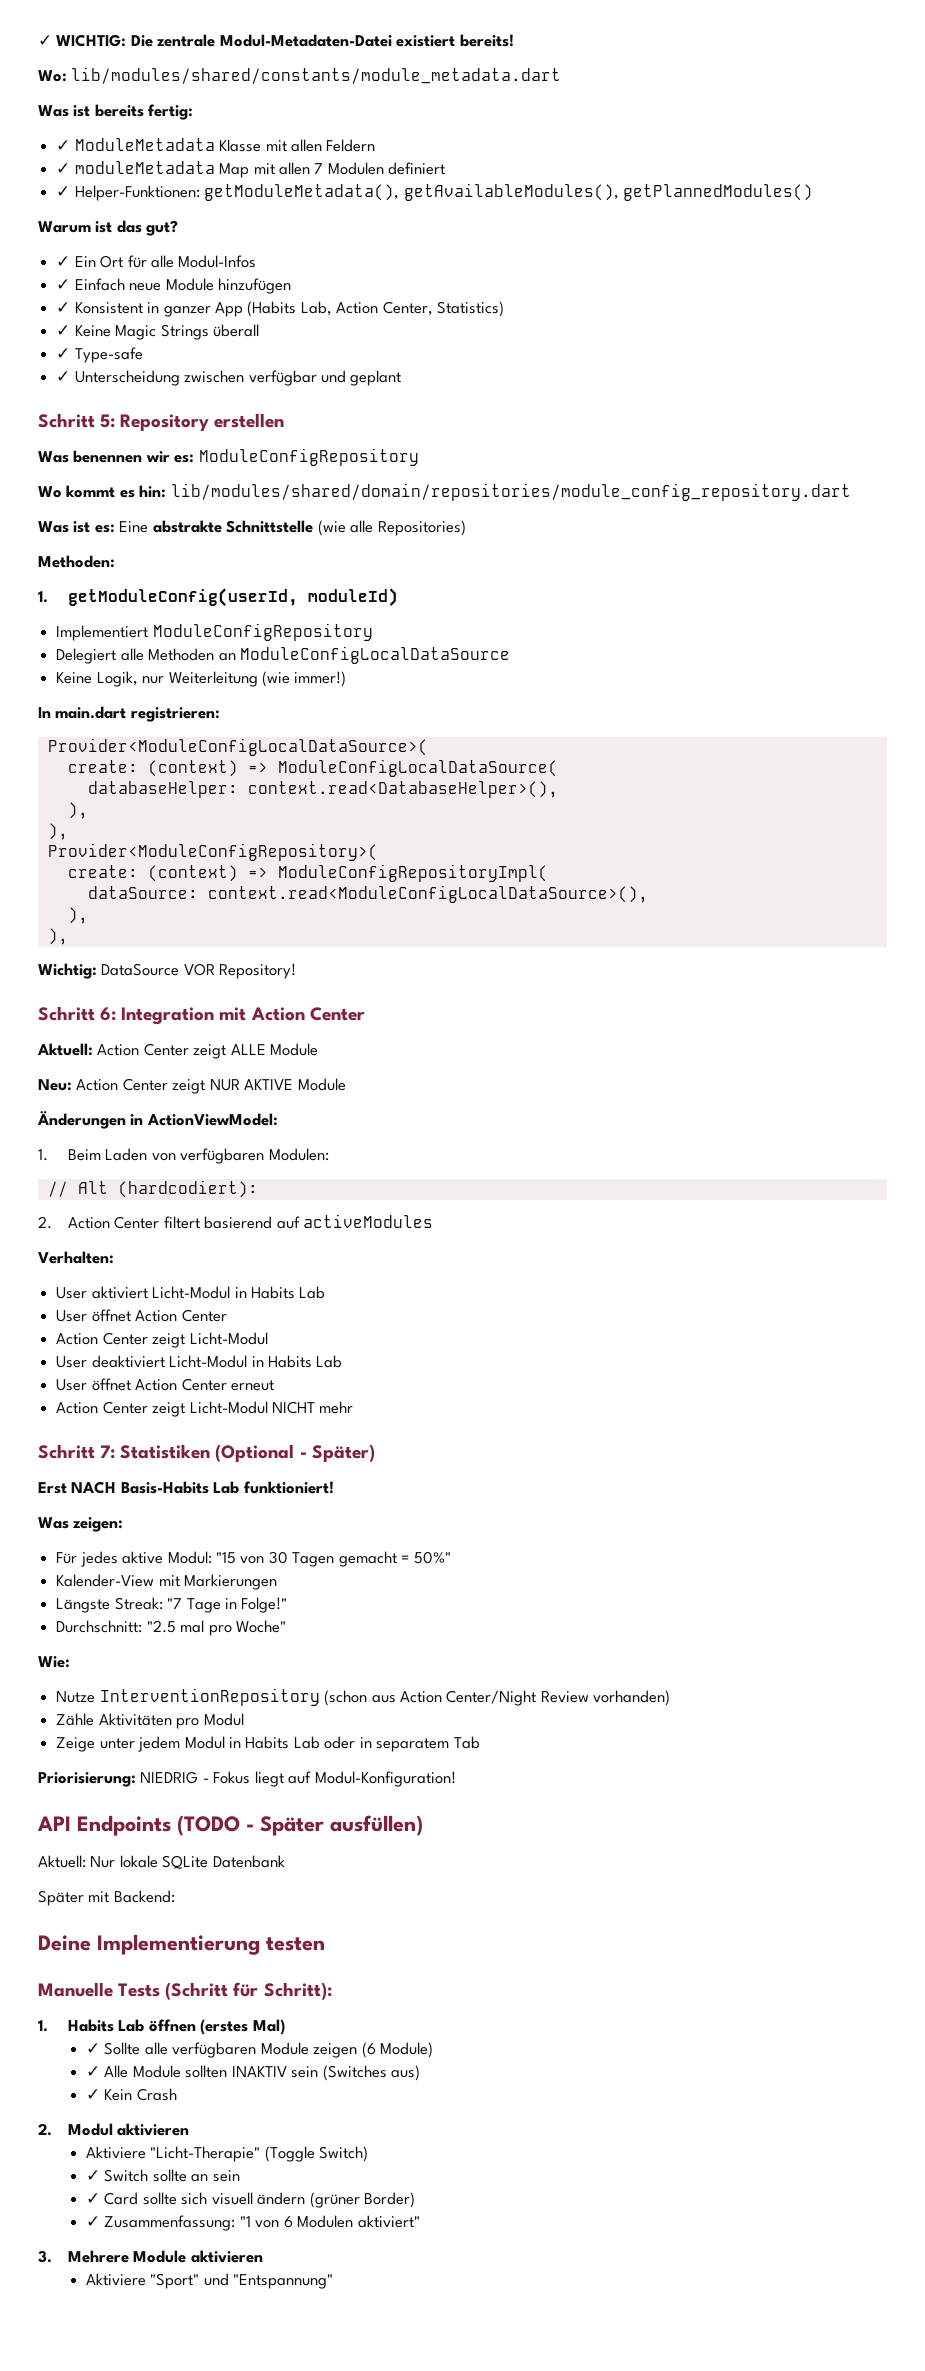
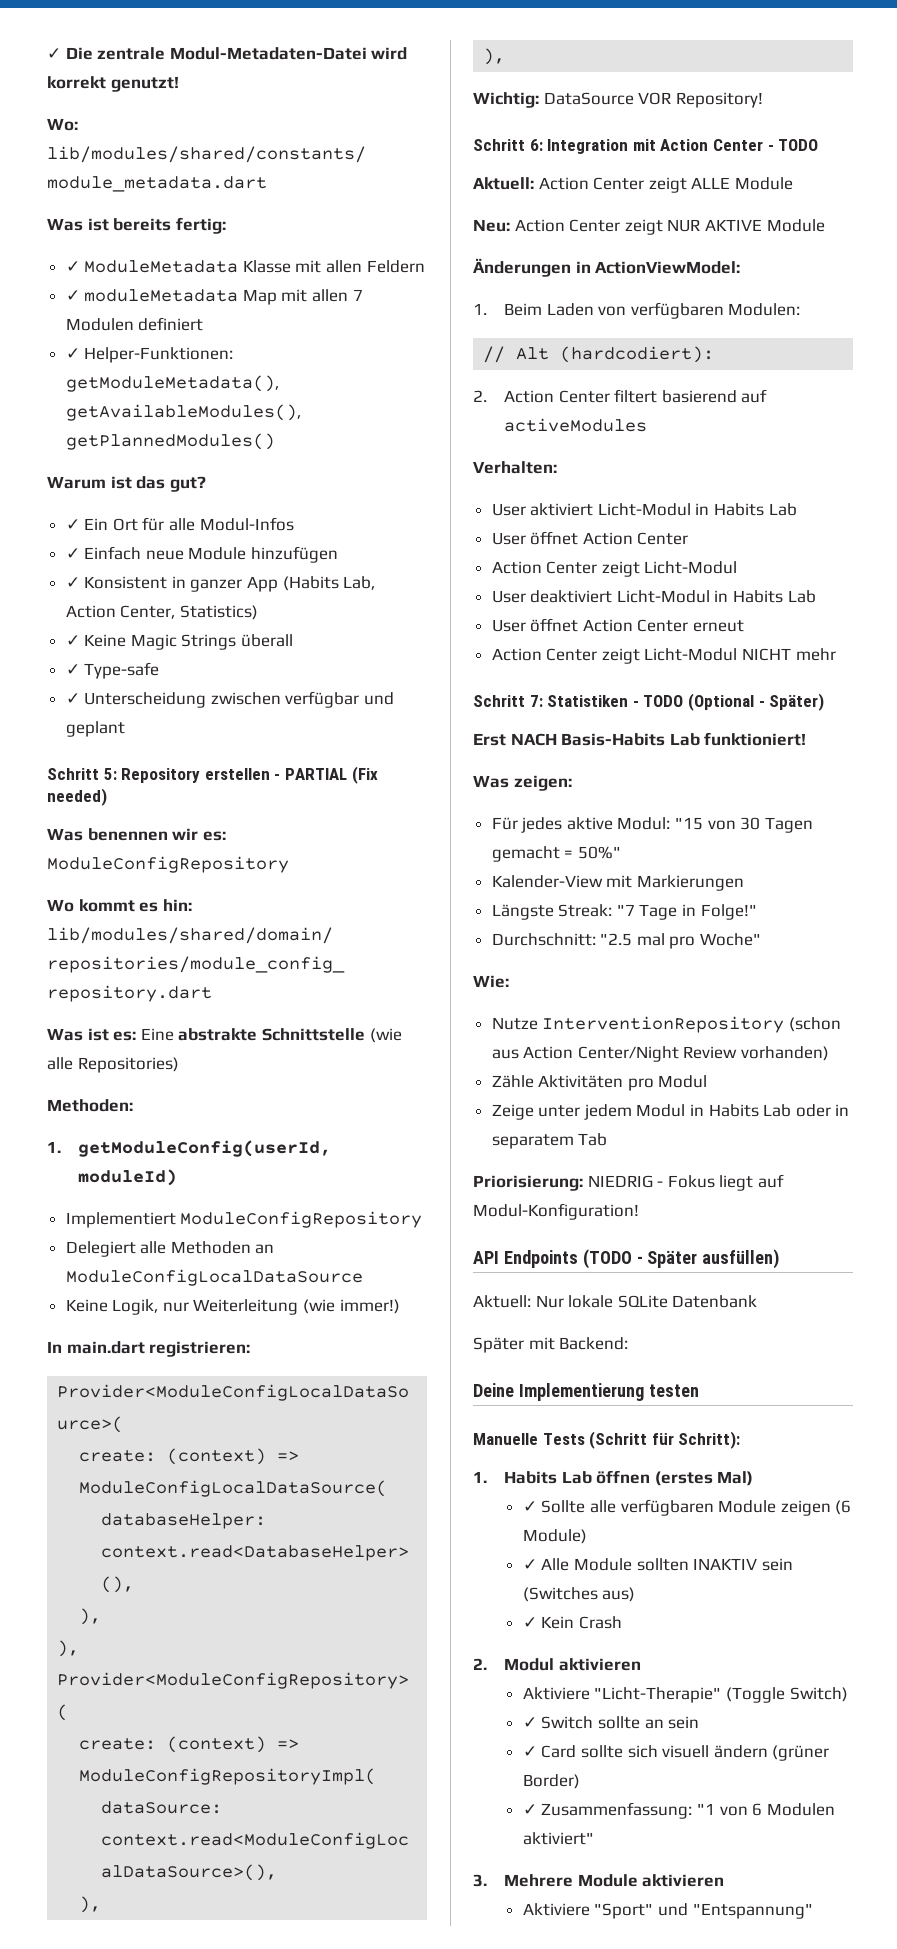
- ✓ WICHTIG: Die zentrale Modul-Metadaten-Datei existiert bereits!
+ ✓ Die zentrale Modul-Metadaten-Datei wird korrekt genutzt!
- Schritt 5: Repository erstellen
+ Schritt 5: Repository erstellen - PARTIAL (Fix needed)
- Schritt 6: Integration mit Action Center
+ Schritt 6: Integration mit Action Center - TODO
- Schritt 7: Statistiken (Optional - Später)
+ Schritt 7: Statistiken - TODO (Optional - Später)

